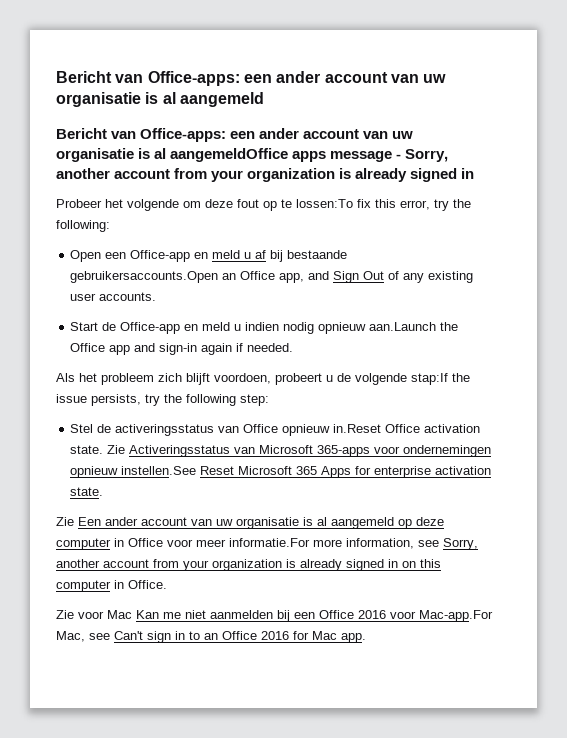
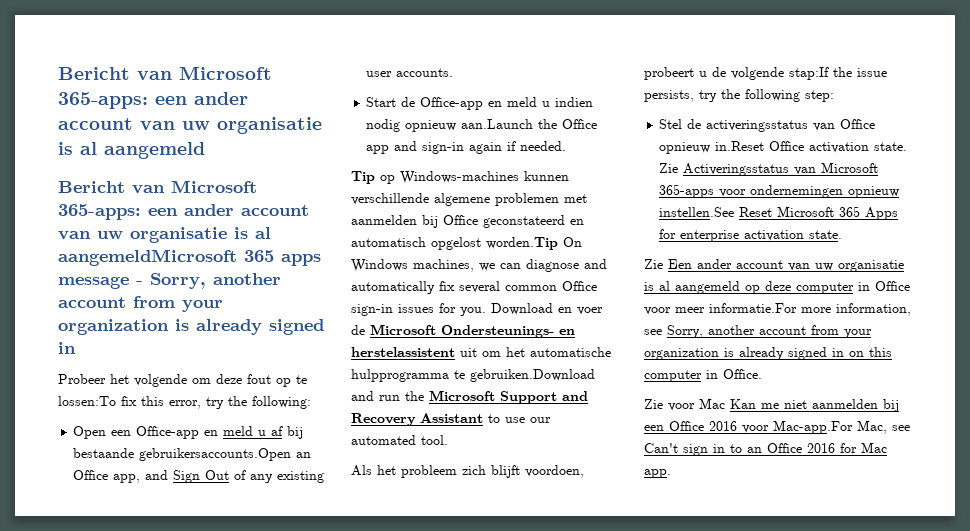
- Bericht van Office-apps: een ander account van uw organisatie is al aangemeld
+ Bericht van Microsoft 365-apps: een ander account van uw organisatie is al aangemeld
- Bericht van Office-apps: een ander account van uw organisatie is al aangemeldOffice apps message - Sorry, another account from your organization is already signed in
+ Bericht van Microsoft 365-apps: een ander account van uw organisatie is al aangemeldMicrosoft 365 apps message - Sorry, another account from your organization is already signed in
+ Tip op Windows-machines kunnen verschillende algemene problemen met aanmelden bij Office geconstateerd en automatisch opgelost worden.Tip On Windows machines, we can diagnose and automatically fix several common Office sign-in issues for you. Download en voer de Microsoft Ondersteunings- en herstelassistent uit om het automatische hulpprogramma te gebruiken.Download and run the Microsoft Support and Recovery Assistant to use our automated tool.

